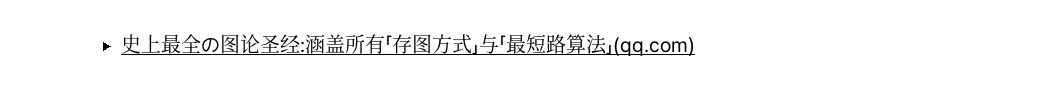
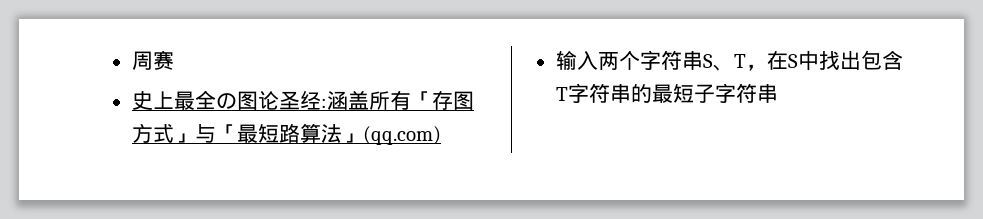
+ 周赛
+ 输入两个字符串S、T，在S中找出包含T字符串的最短子字符串

